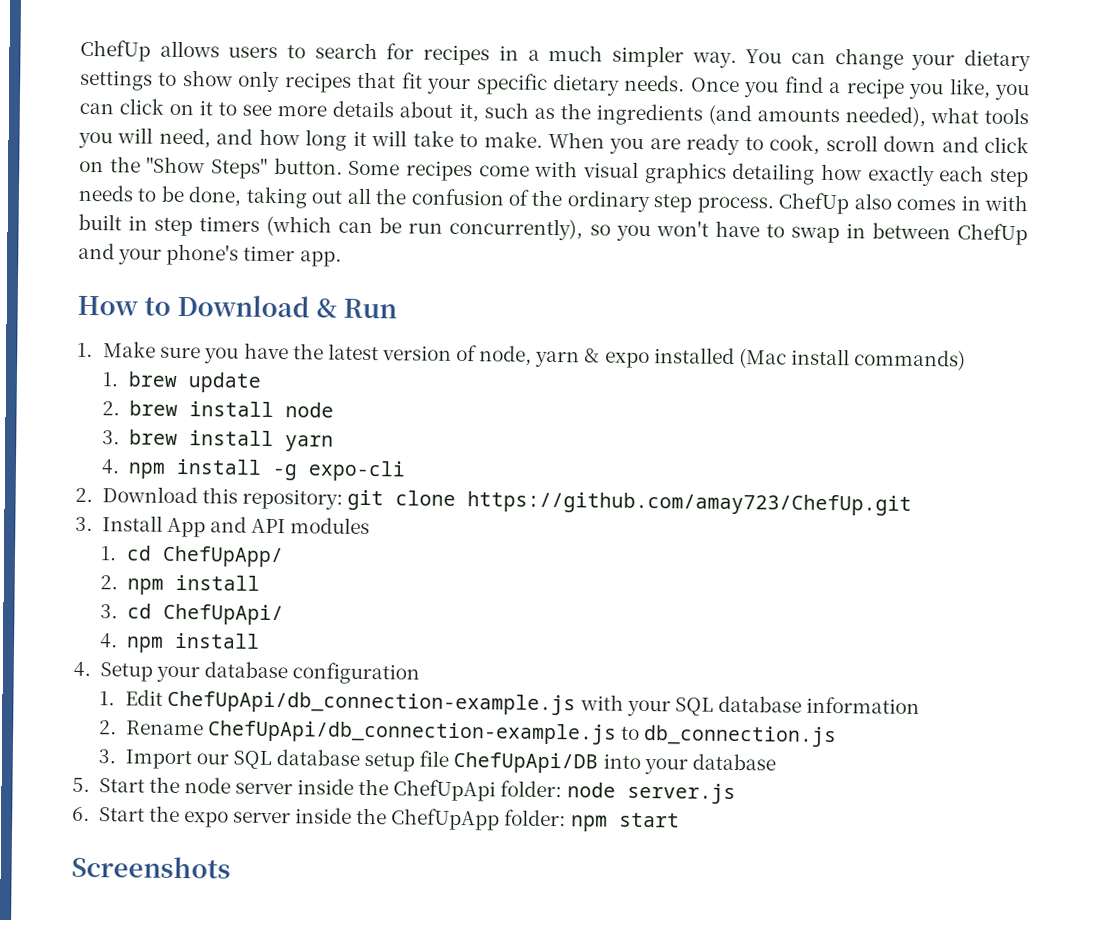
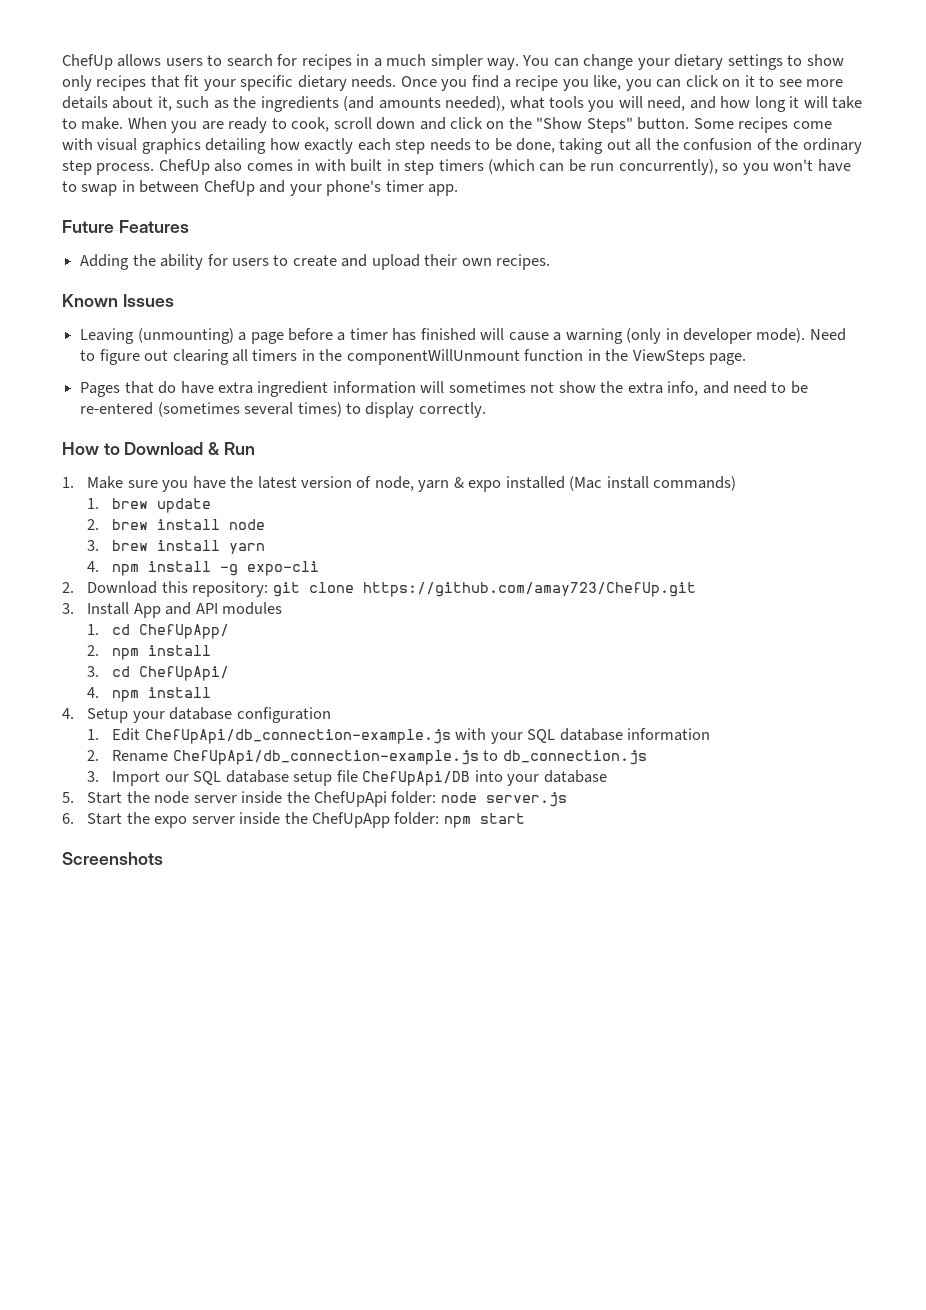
+ Future Features
+ Adding the ability for users to create and upload their own recipes.
+ Known Issues
+ Leaving (unmounting) a page before a timer has finished will cause a warning (only in developer mode). Need to figure out clearing all timers in the componentWillUnmount function in the ViewSteps page.
+ Pages that do have extra ingredient information will sometimes not show the extra info, and need to be re-entered (sometimes several times) to display correctly.

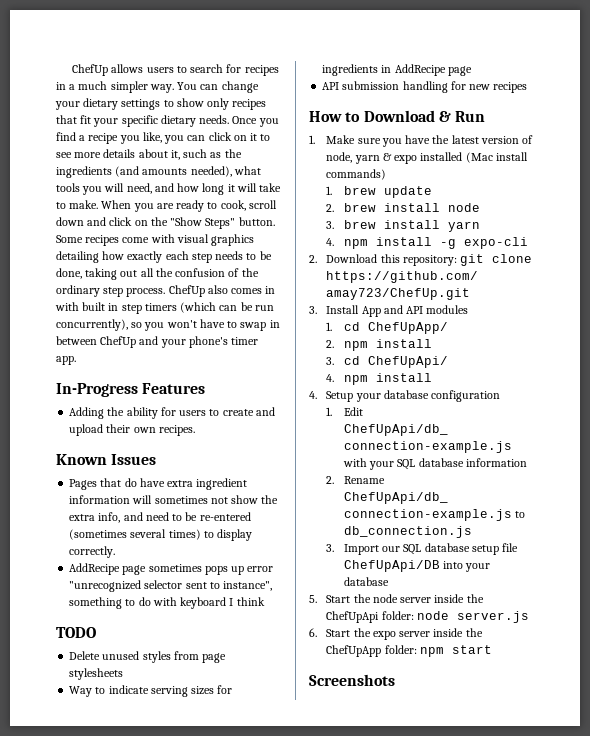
- Future Features
+ In-Progress Features
- Leaving (unmounting) a page before a timer has finished will cause a warning (only in developer mode). Need to figure out clearing all timers in the componentWillUnmount function in the ViewSteps page.
+ AddRecipe page sometimes pops up error "unrecognized selector sent to instance", something to do with keyboard I think
+ TODO
+ Delete unused styles from page stylesheets
+ Way to indicate serving sizes for ingredients in AddRecipe page
+ API submission handling for new recipes

